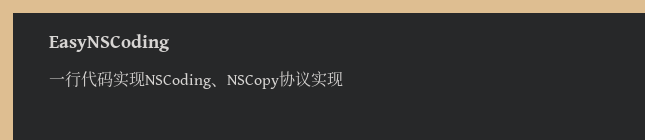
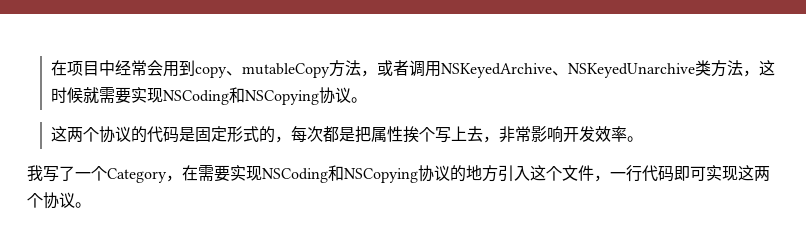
- EasyNSCoding
- 一行代码实现NSCoding、NSCopy协议实现
+ 在项目中经常会用到copy、mutableCopy方法，或者调用NSKeyedArchive、NSKeyedUnarchive类方法，这时候就需要实现NSCoding和NSCopying协议。
+ 这两个协议的代码是固定形式的，每次都是把属性挨个写上去，非常影响开发效率。
+ 我写了一个Category，在需要实现NSCoding和NSCopying协议的地方引入这个文件，一行代码即可实现这两个协议。

